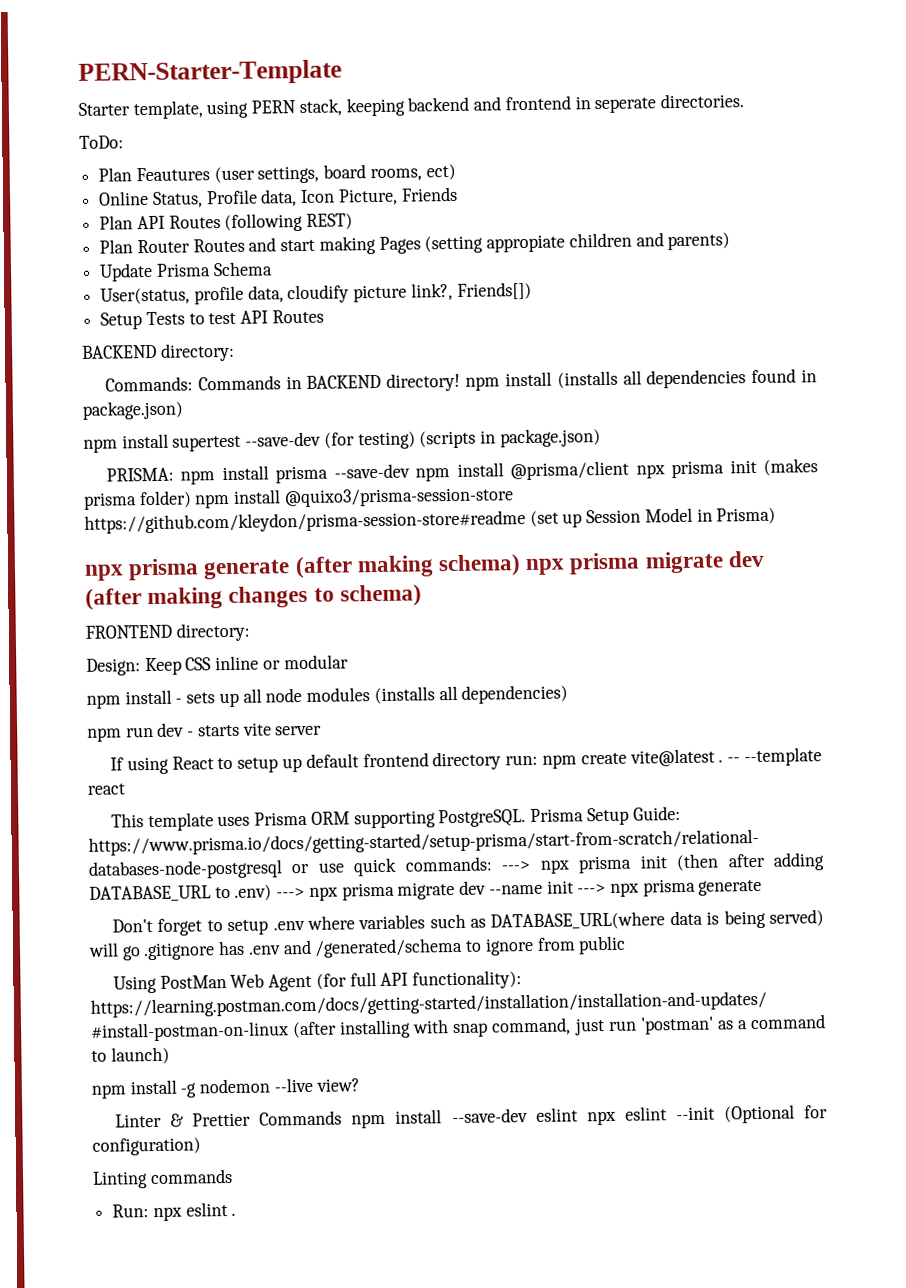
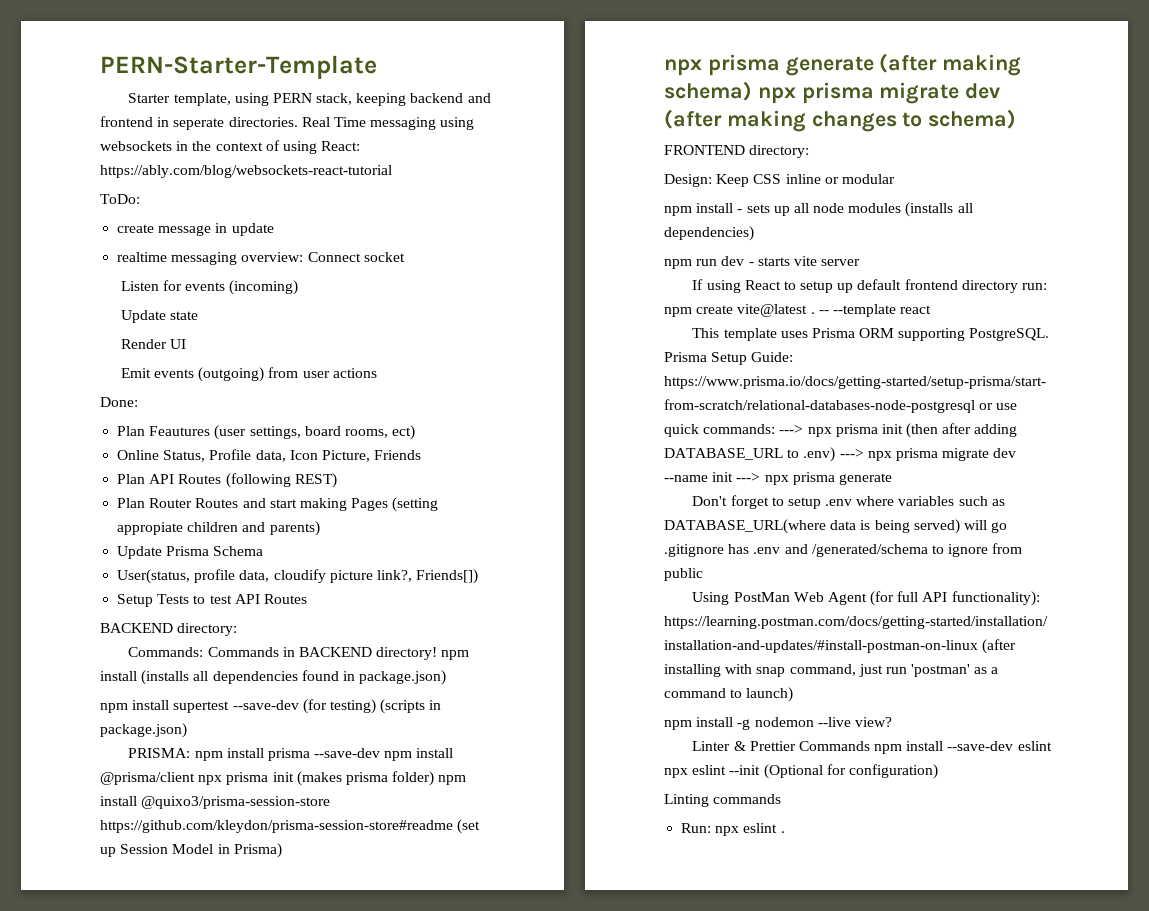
- Starter template, using PERN stack, keeping backend and frontend in seperate directories.
+ Starter template, using PERN stack, keeping backend and frontend in seperate directories. Real Time messaging using websockets in the context of using React: https://ably.com/blog/websockets-react-tutorial
  ToDo:
+ create message in update
+ realtime messaging overview: Connect socket
+ Listen for events (incoming)
+ Update state
+ Render UI
+ Emit events (outgoing) from user actions
+ Done:

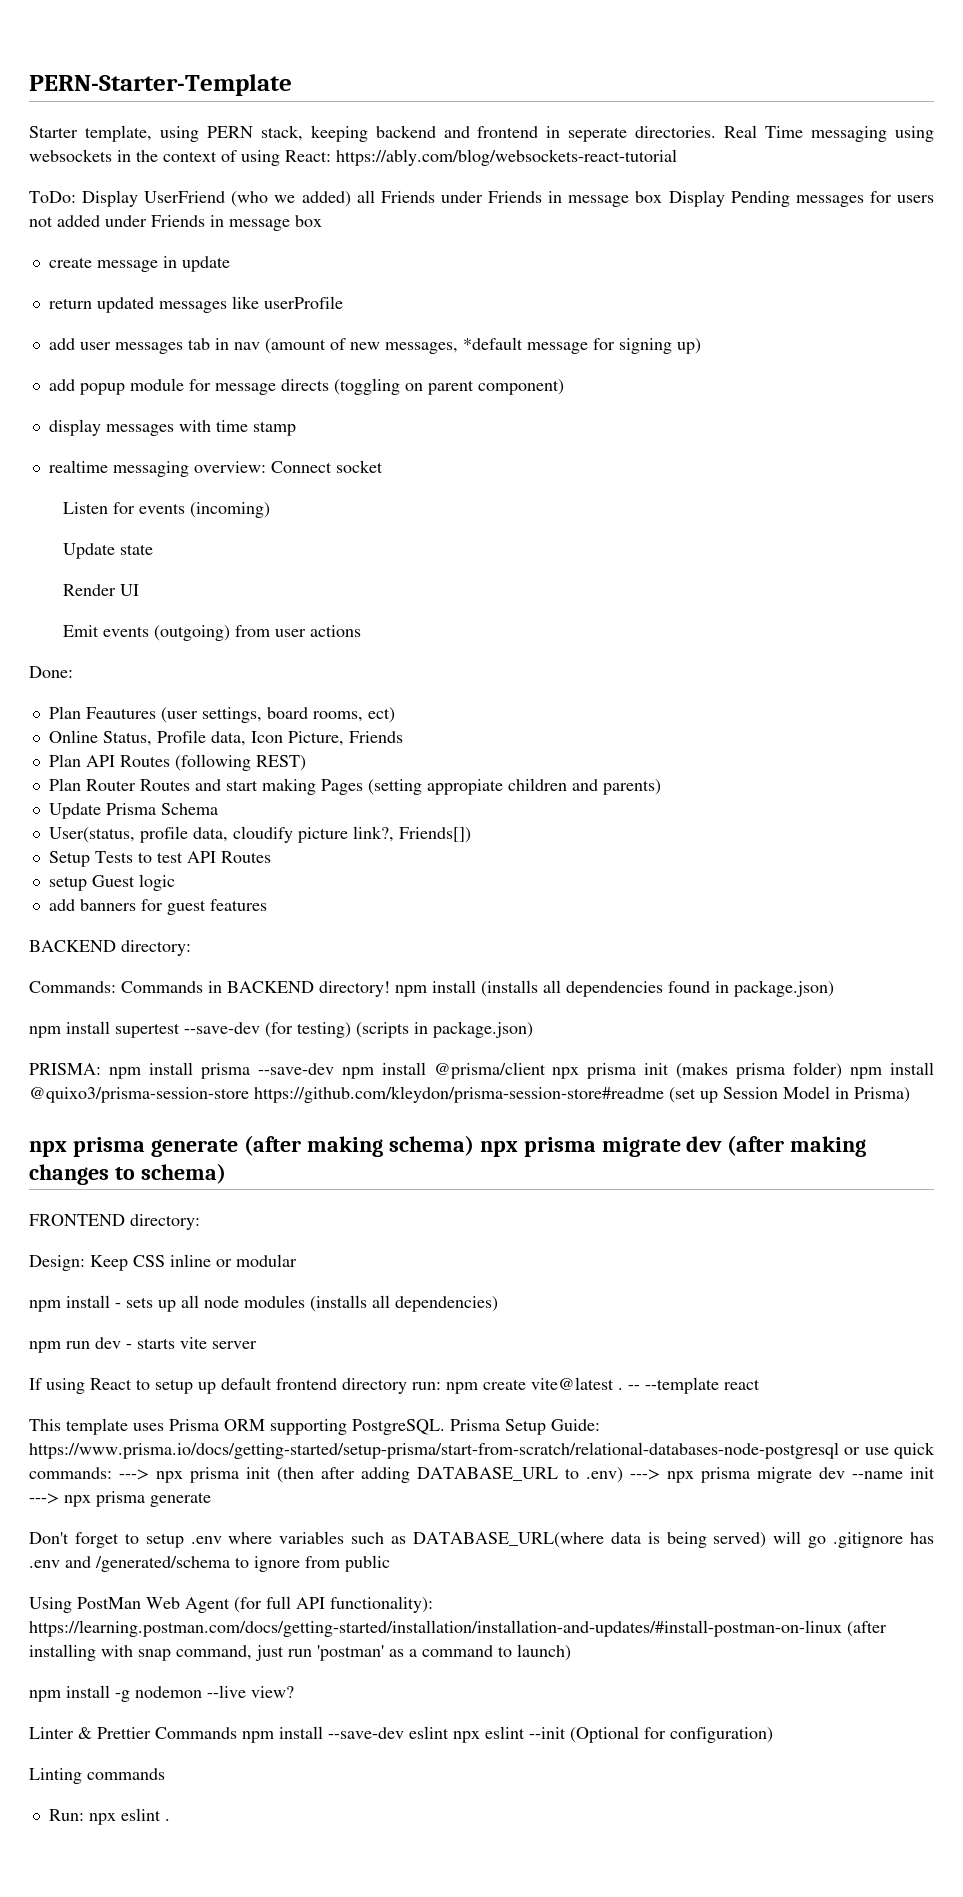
- ToDo:
+ ToDo: Display UserFriend (who we added) all Friends under Friends in message box Display Pending messages for users not added under Friends in message box
  create message in update
+ return updated messages like userProfile
+ add user messages tab in nav (amount of new messages, *default message for signing up)
+ add popup module for message directs (toggling on parent component)
+ display messages with time stamp
+ setup Guest logic
+ add banners for guest features

